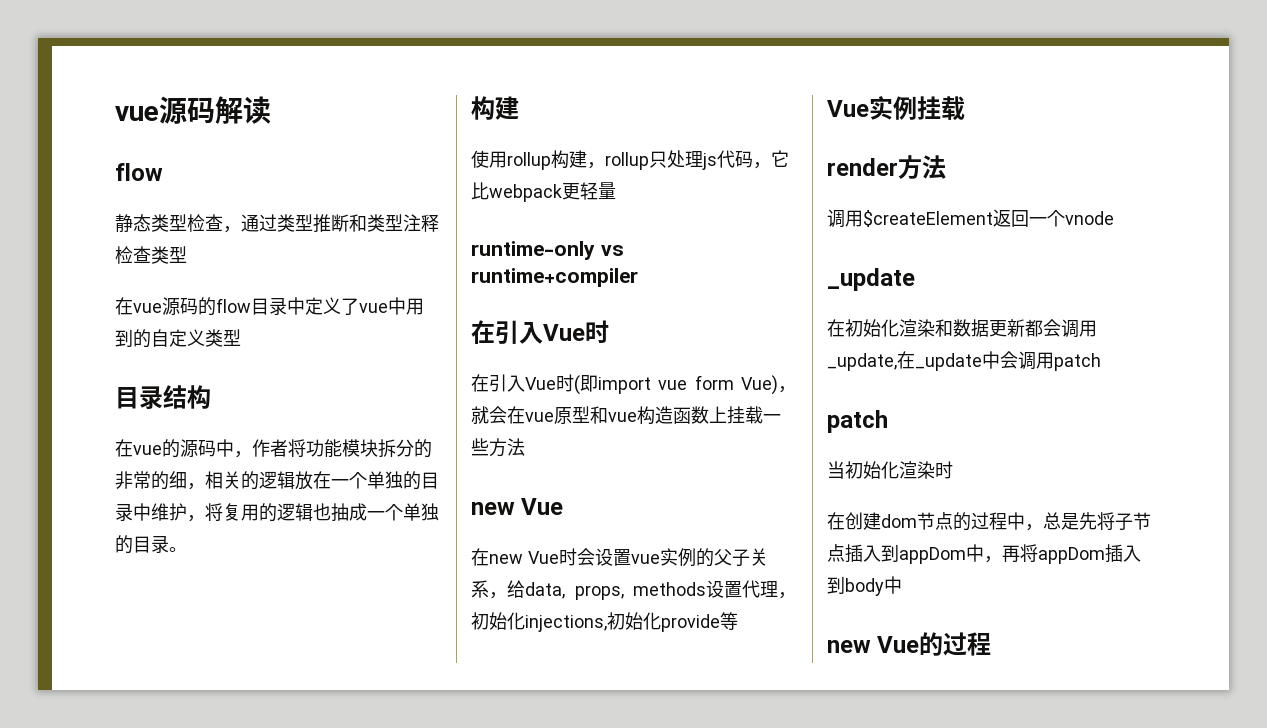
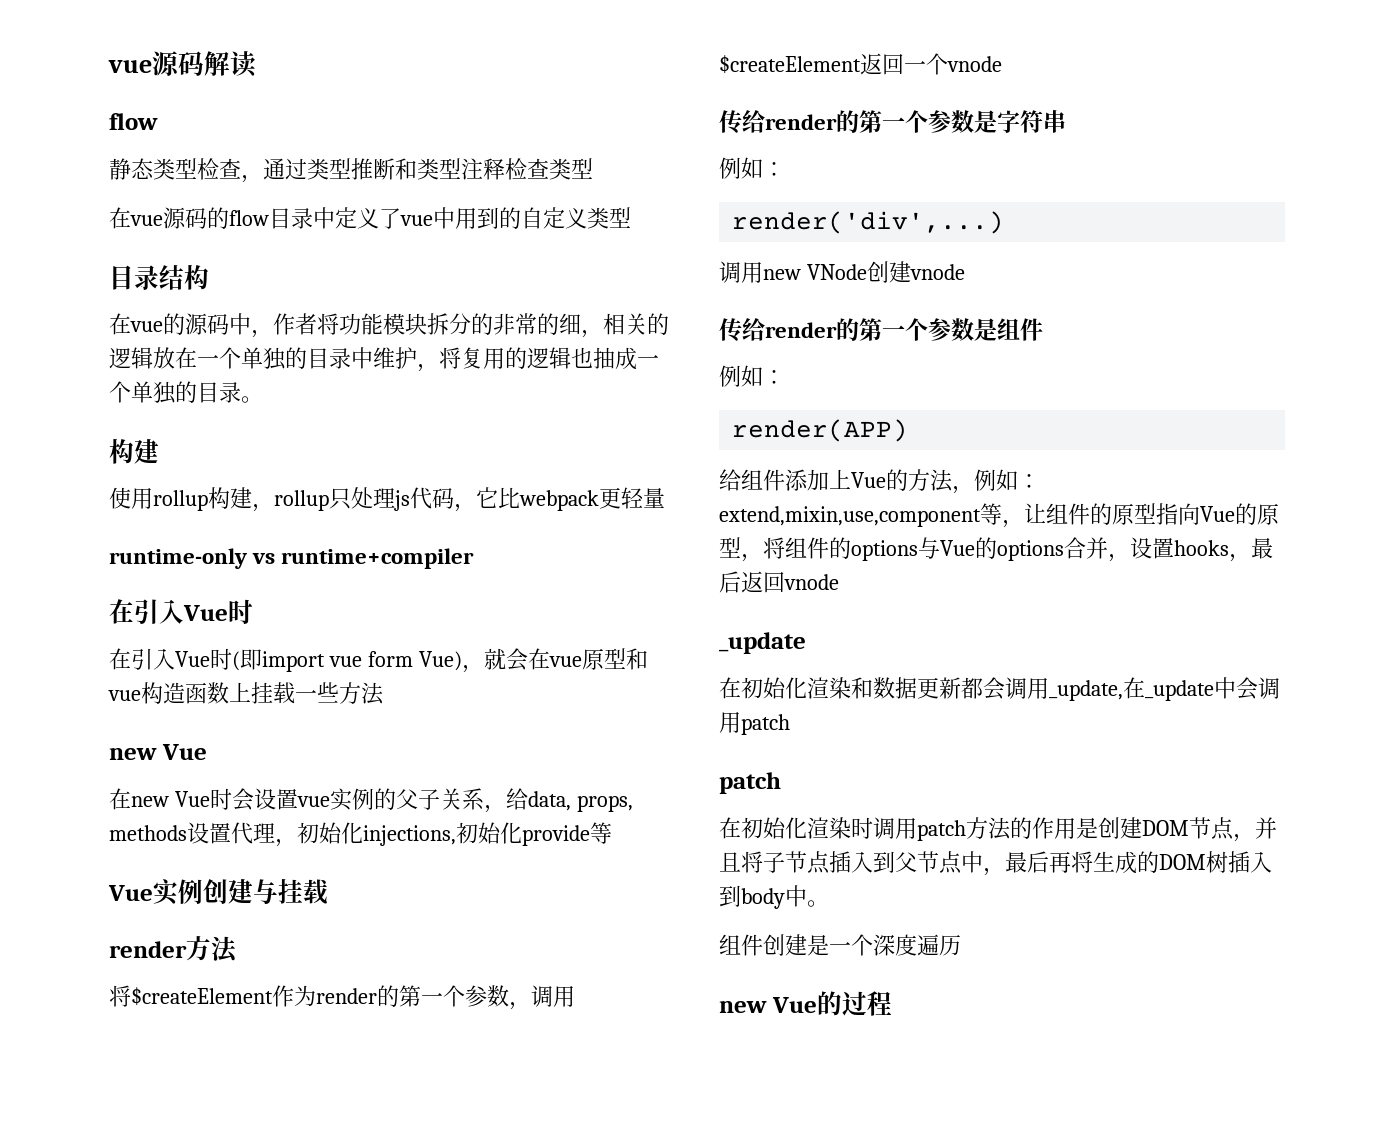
- Vue实例挂载
+ Vue实例创建与挂载
- 调用$createElement返回一个vnode
+ 将$createElement作为render的第一个参数，调用$createElement返回一个vnode
+ 传给render的第一个参数是字符串
+ 例如：
+ render('div',...)
+ 调用new VNode创建vnode
+ 传给render的第一个参数是组件
+ 例如：
+ render(APP)
+ 给组件添加上Vue的方法，例如：extend,mixin,use,component等，让组件的原型指向Vue的原型，将组件的options与Vue的options合并，设置hooks，最后返回vnode
- 当初始化渲染时
- 在创建dom节点的过程中，总是先将子节点插入到appDom中，再将appDom插入到body中
+ 在初始化渲染时调用patch方法的作用是创建DOM节点，并且将子节点插入到父节点中，最后再将生成的DOM树插入到body中。
+ 组件创建是一个深度遍历

